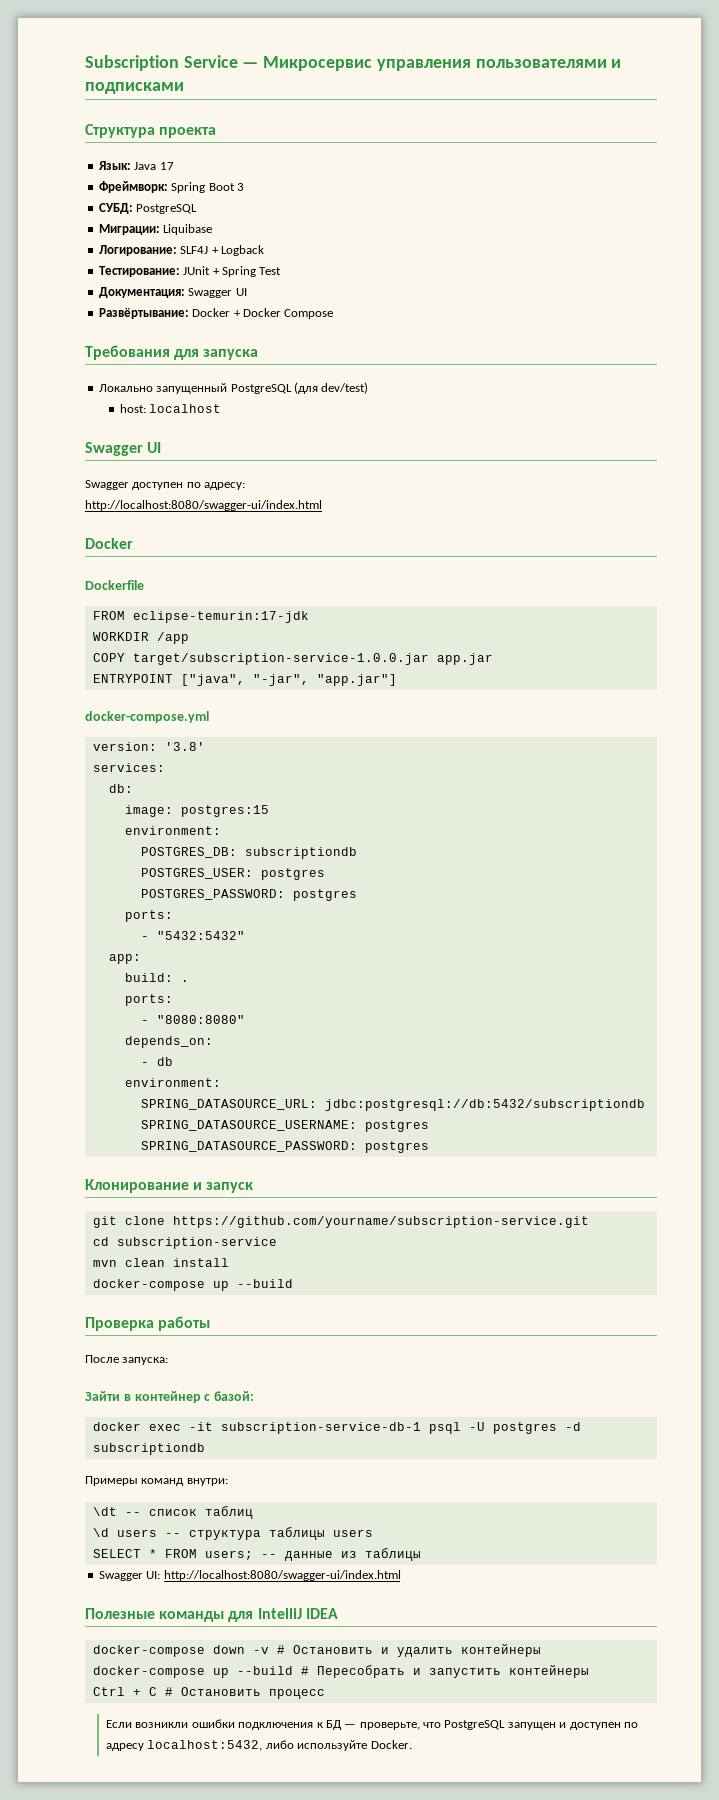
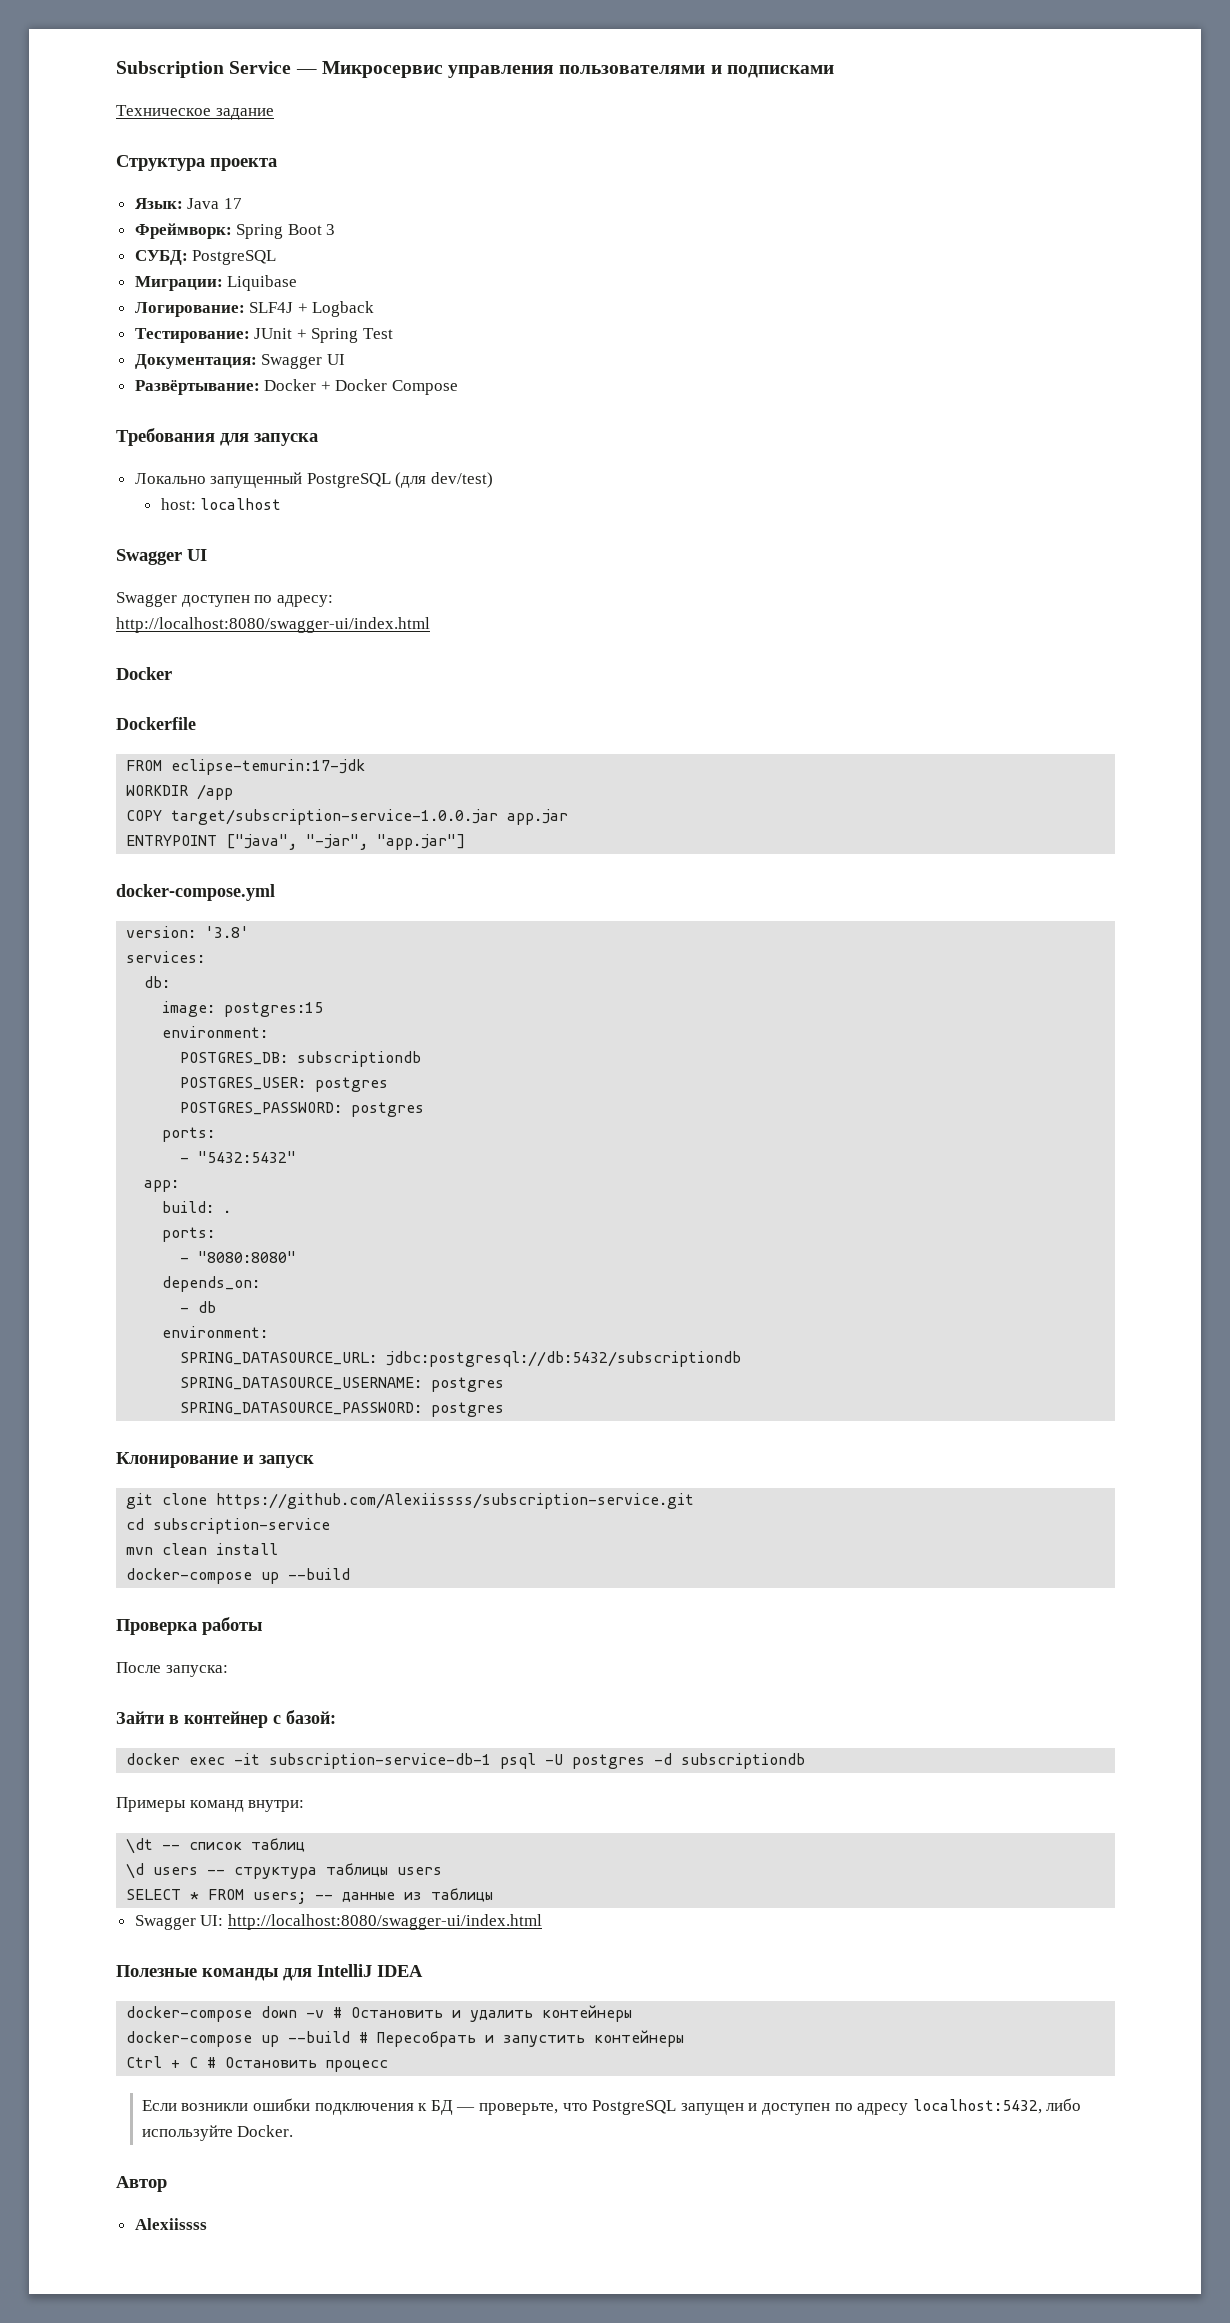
+ Техническое задание
- git clone https://github.com/yourname/subscription-service.git
+ git clone https://github.com/Alexiissss/subscription-service.git
+ Автор
+ Alexiissss

